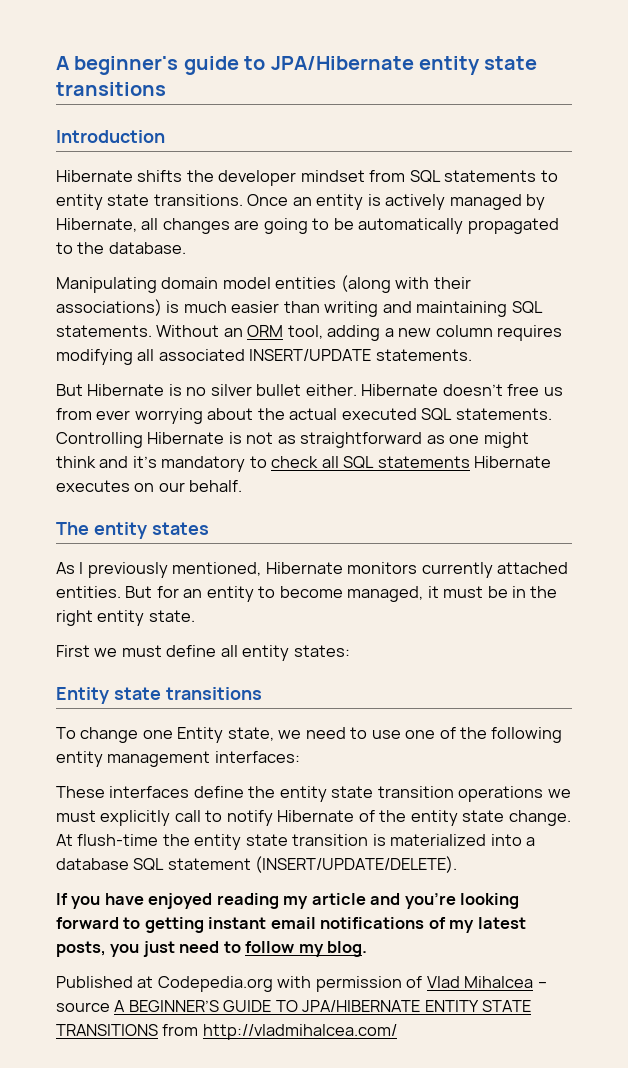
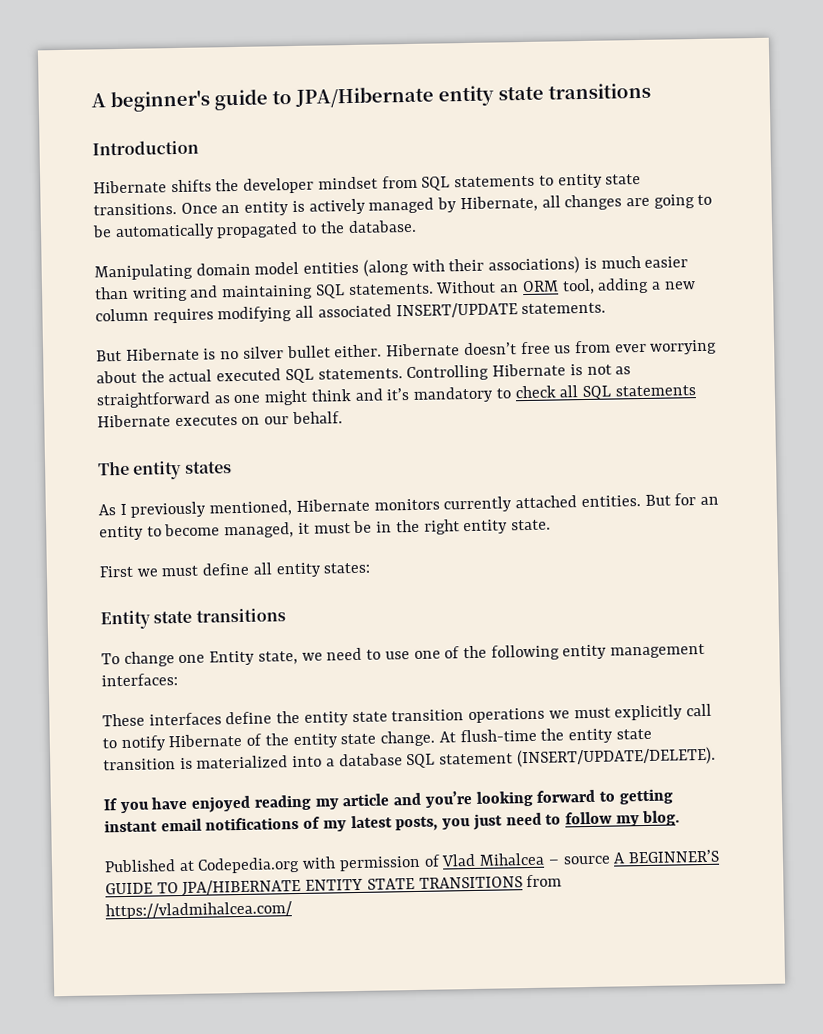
- Published at Codepedia.org with permission of Vlad Mihalcea – source A BEGINNER’S GUIDE TO JPA/HIBERNATE ENTITY STATE TRANSITIONS from http://vladmihalcea.com/
+ Published at Codepedia.org with permission of Vlad Mihalcea – source A BEGINNER’S GUIDE TO JPA/HIBERNATE ENTITY STATE TRANSITIONS from https://vladmihalcea.com/

